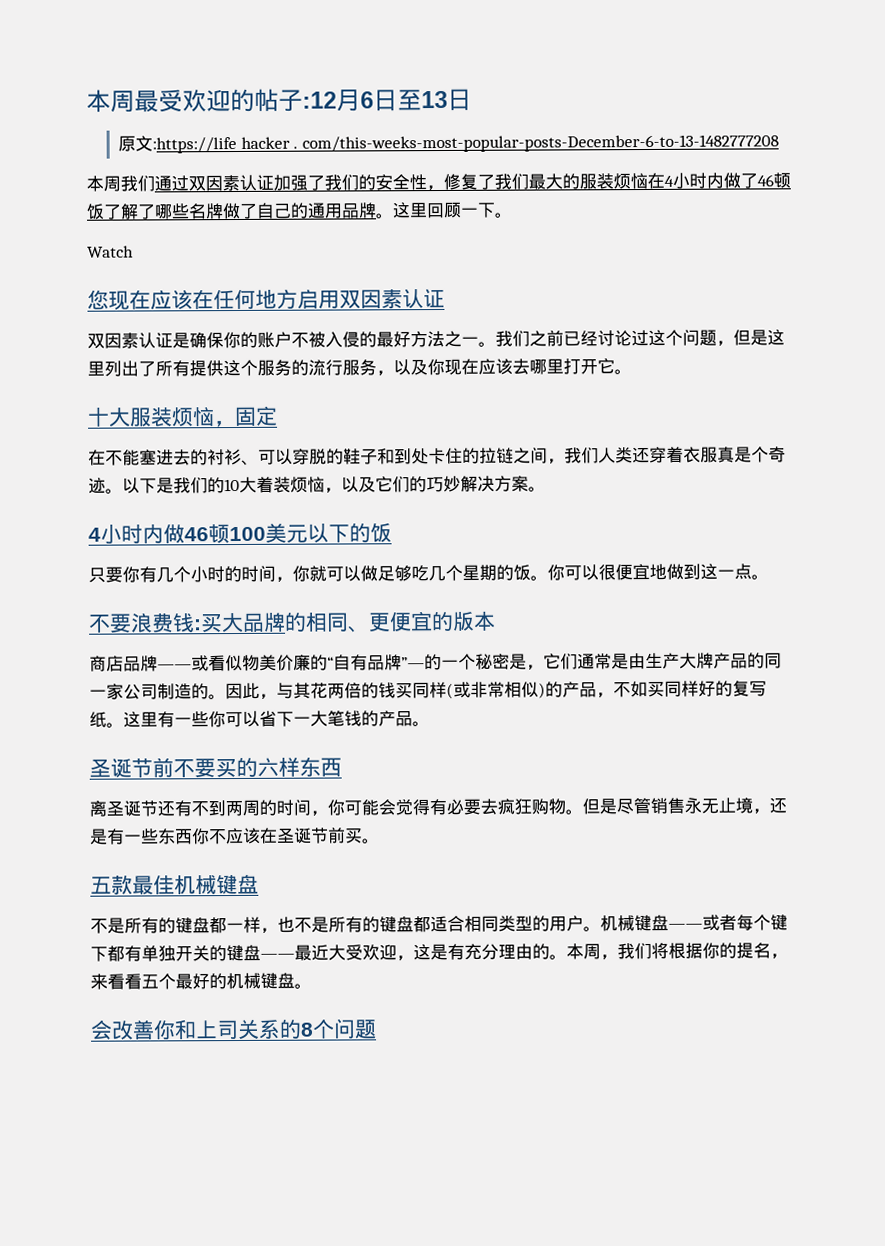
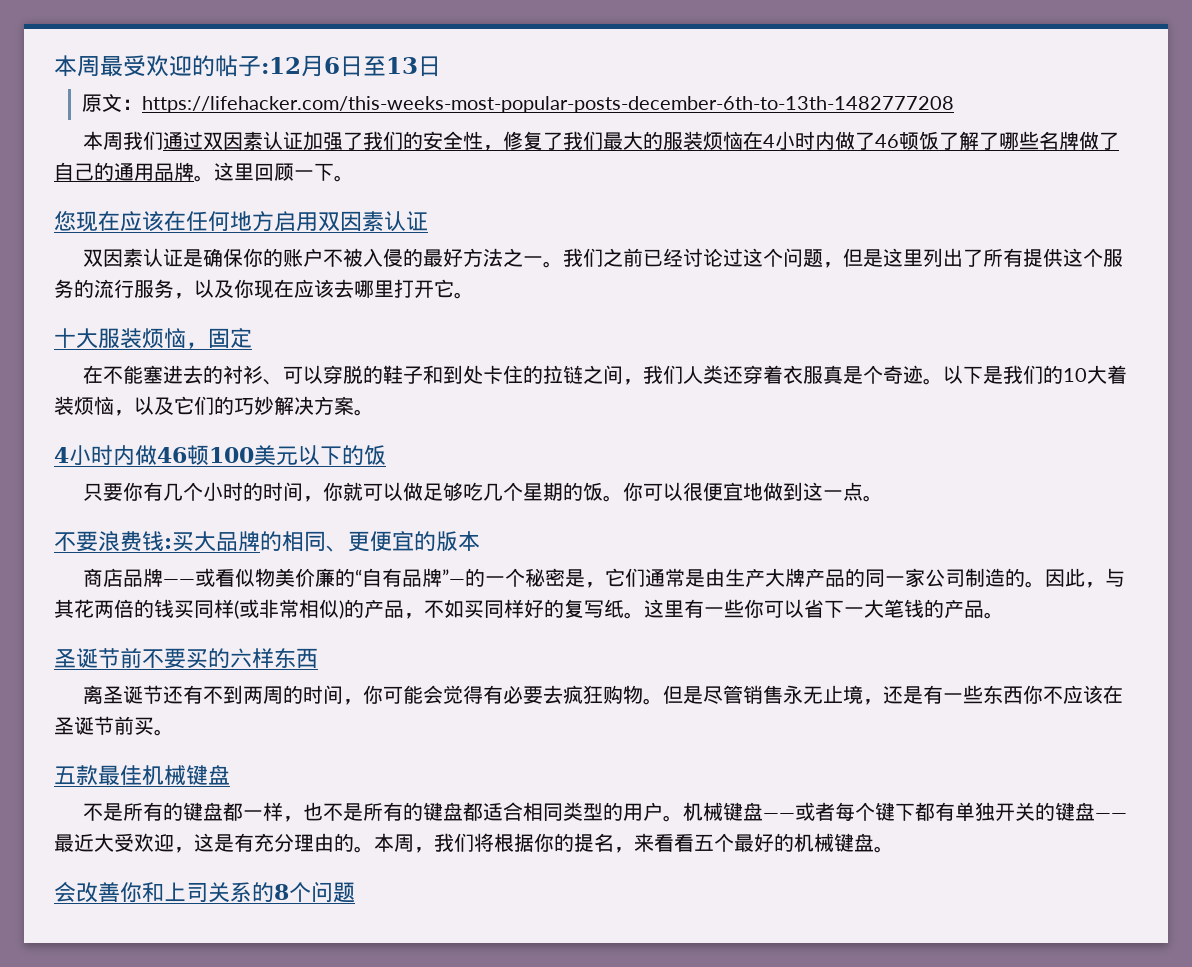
- 原文:https://life hacker . com/this-weeks-most-popular-posts-December-6-to-13-1482777208
+ 原文：https://lifehacker.com/this-weeks-most-popular-posts-december-6th-to-13th-1482777208
- Watch

